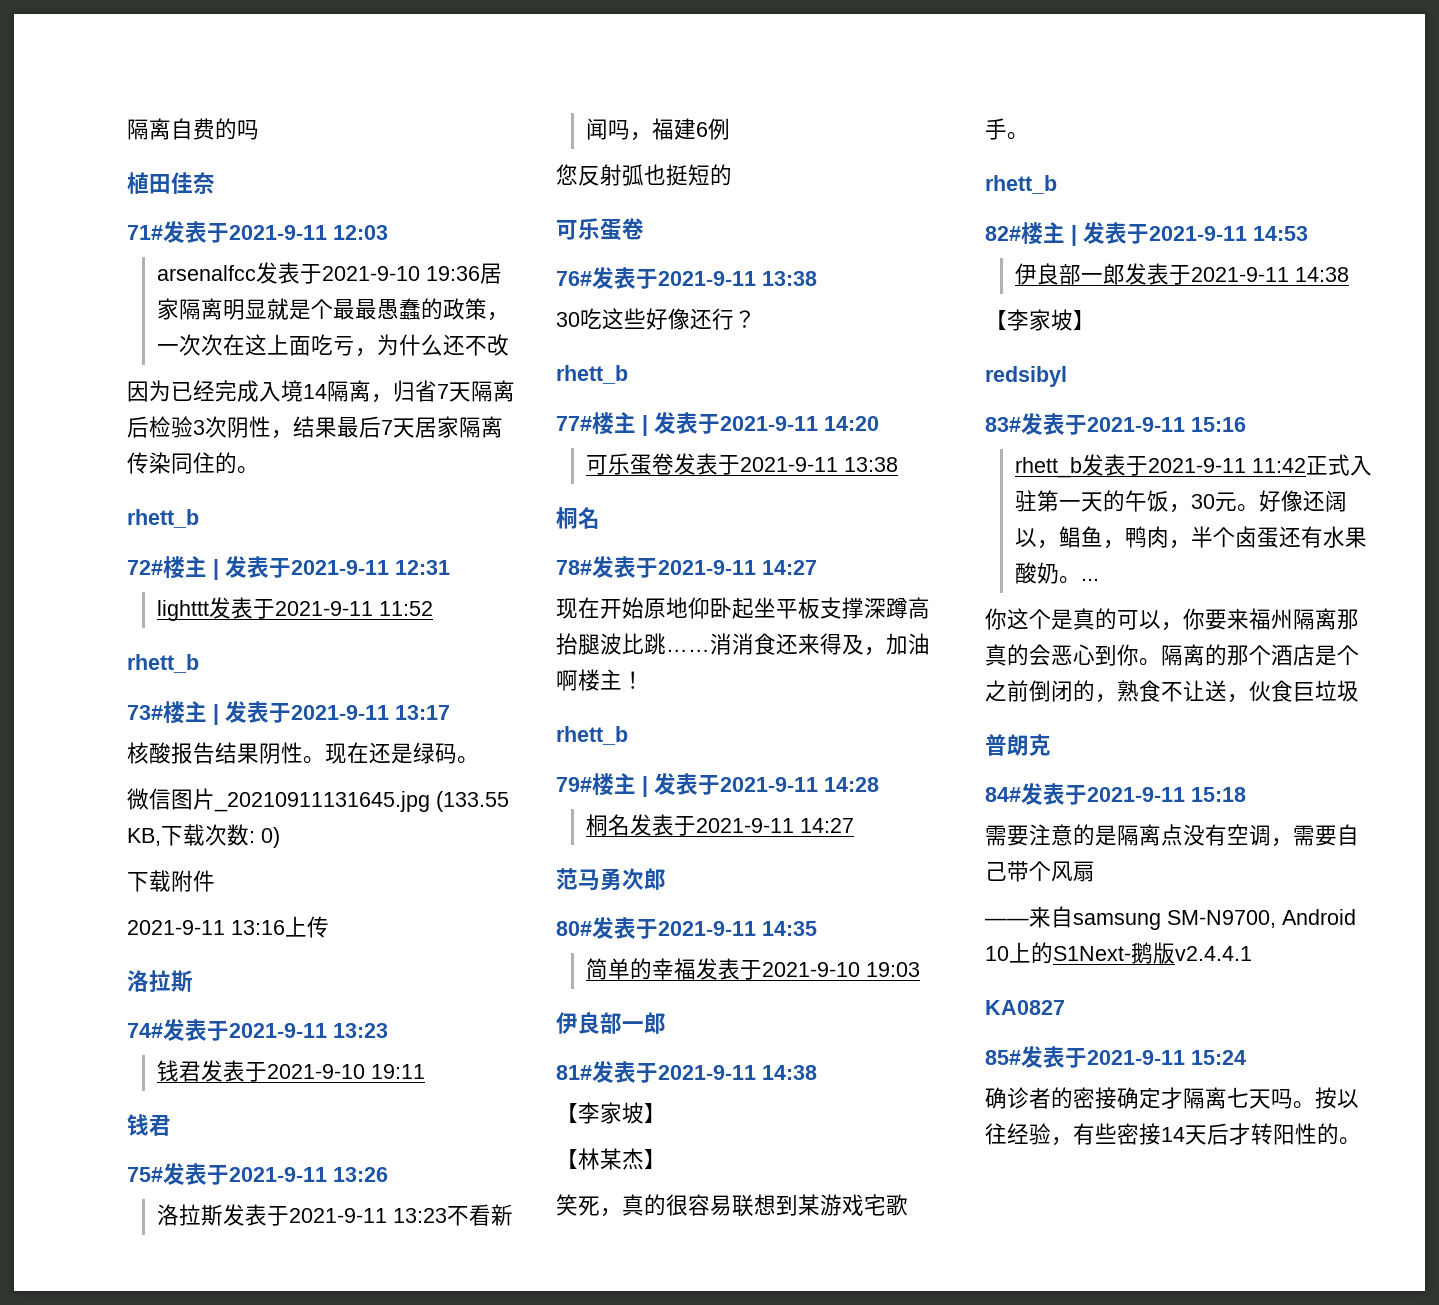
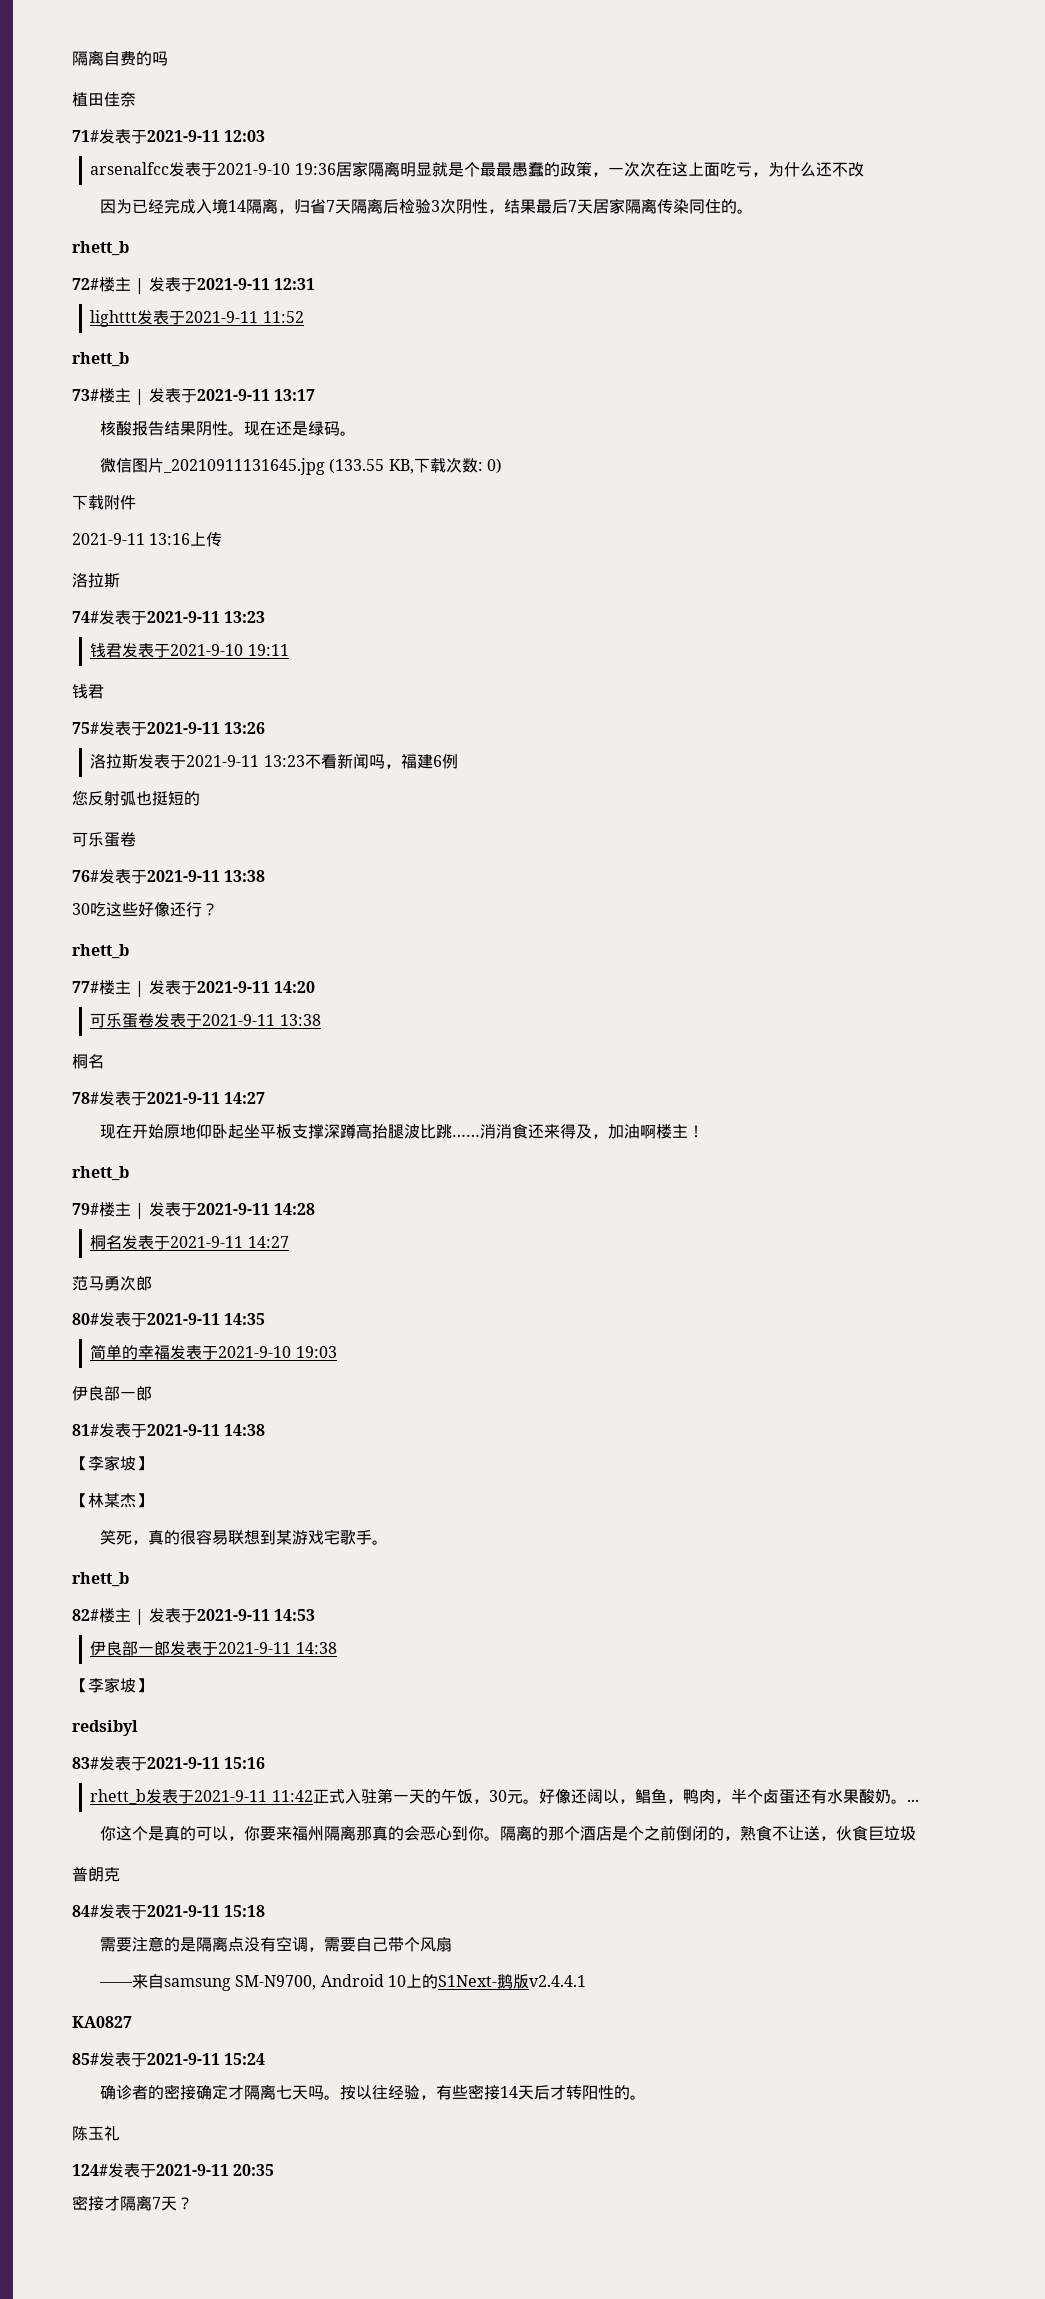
+ 陈玉礼
+ 124#发表于2021-9-11 20:35
+ 密接才隔离7天？

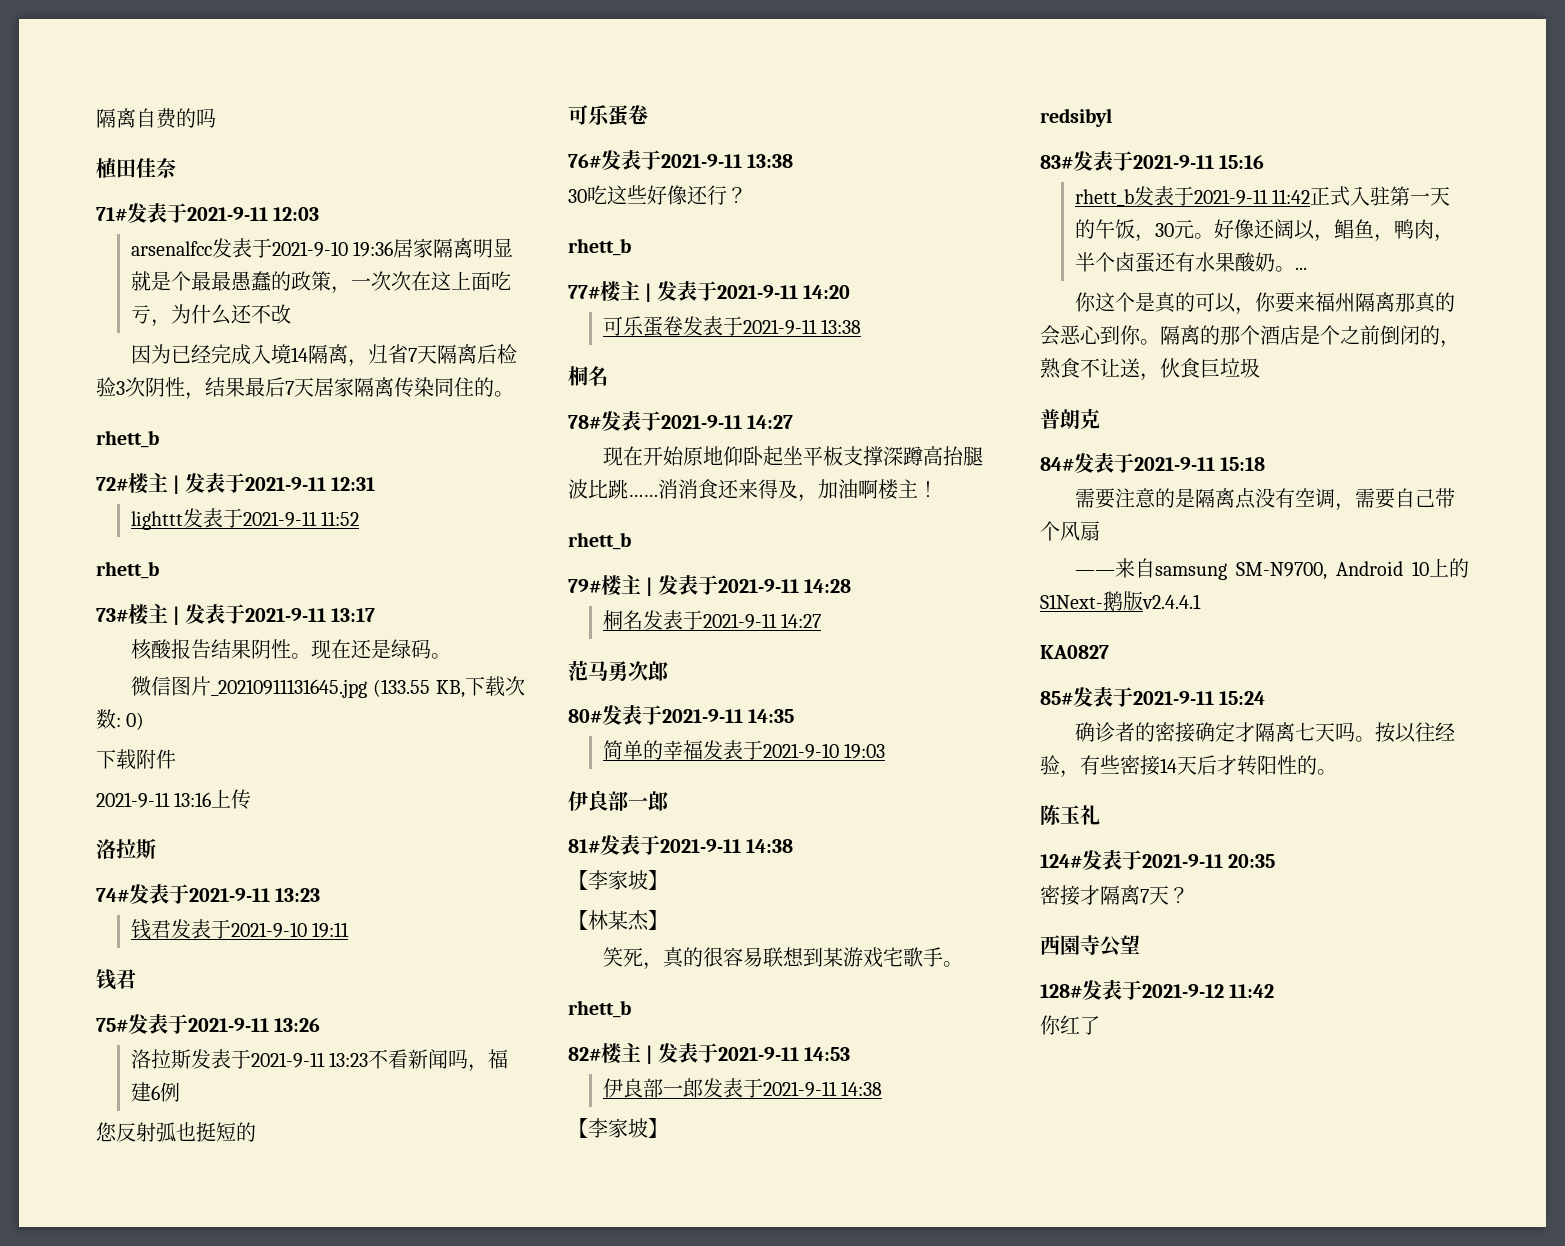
+ 西園寺公望
+ 128#发表于2021-9-12 11:42
+ 你红了

